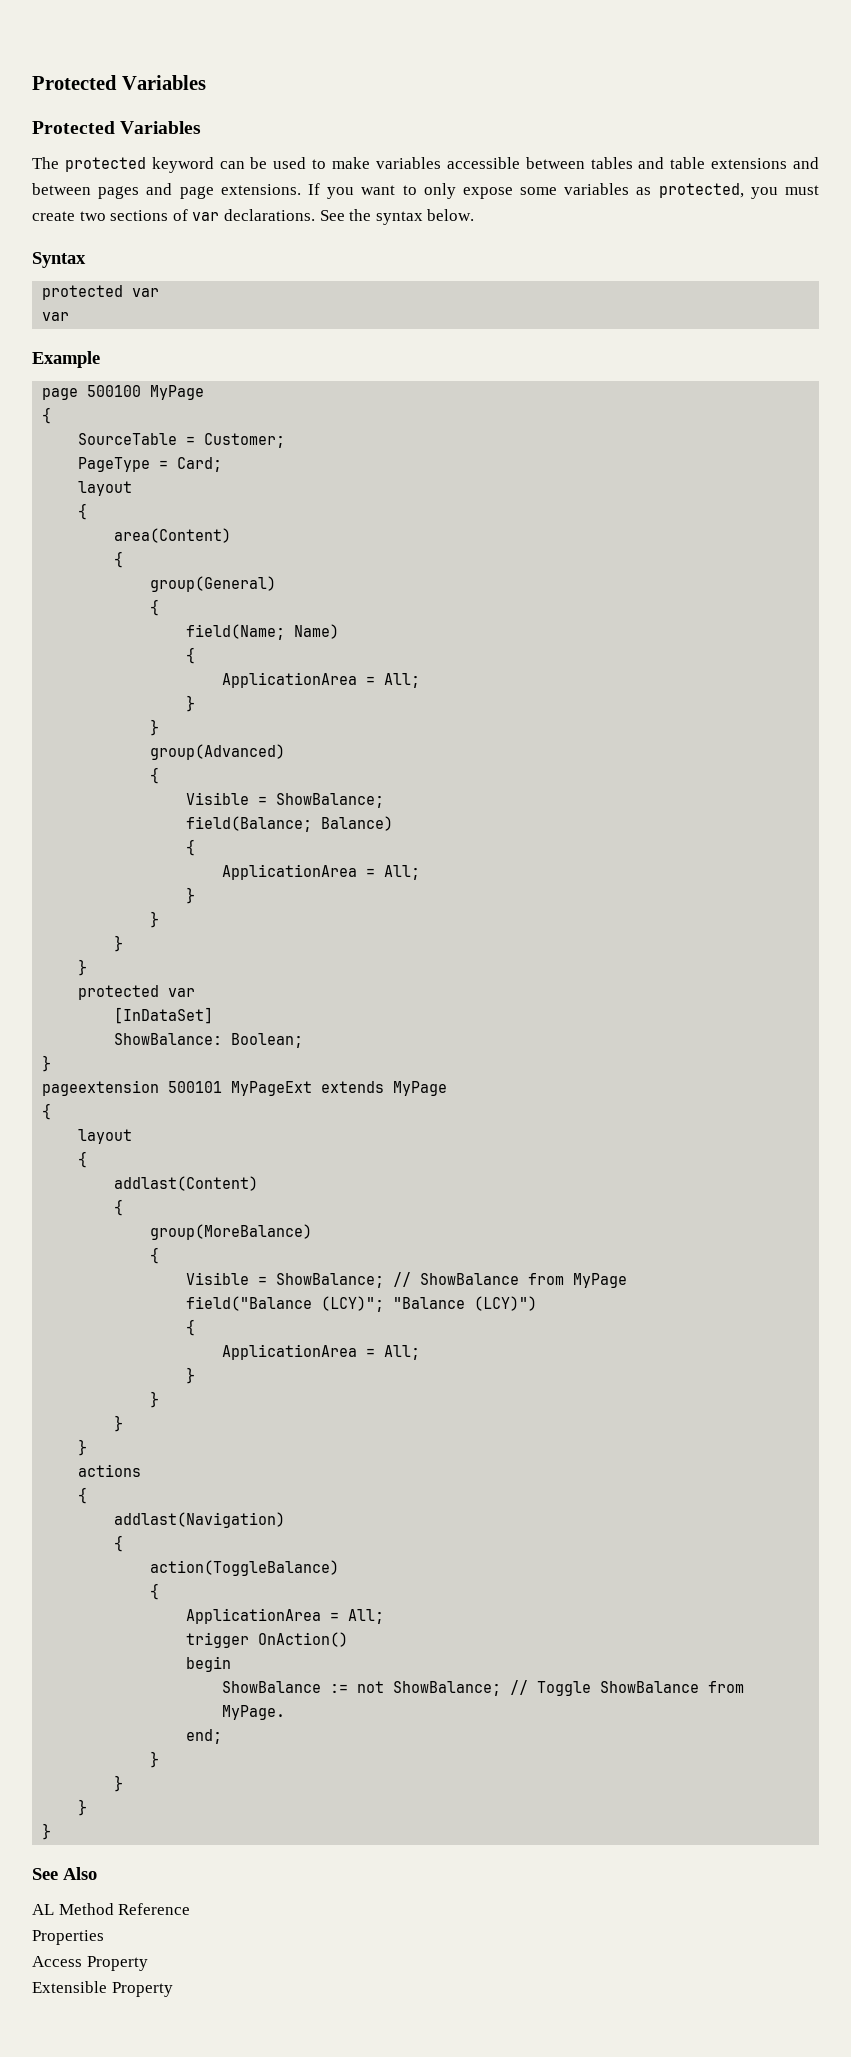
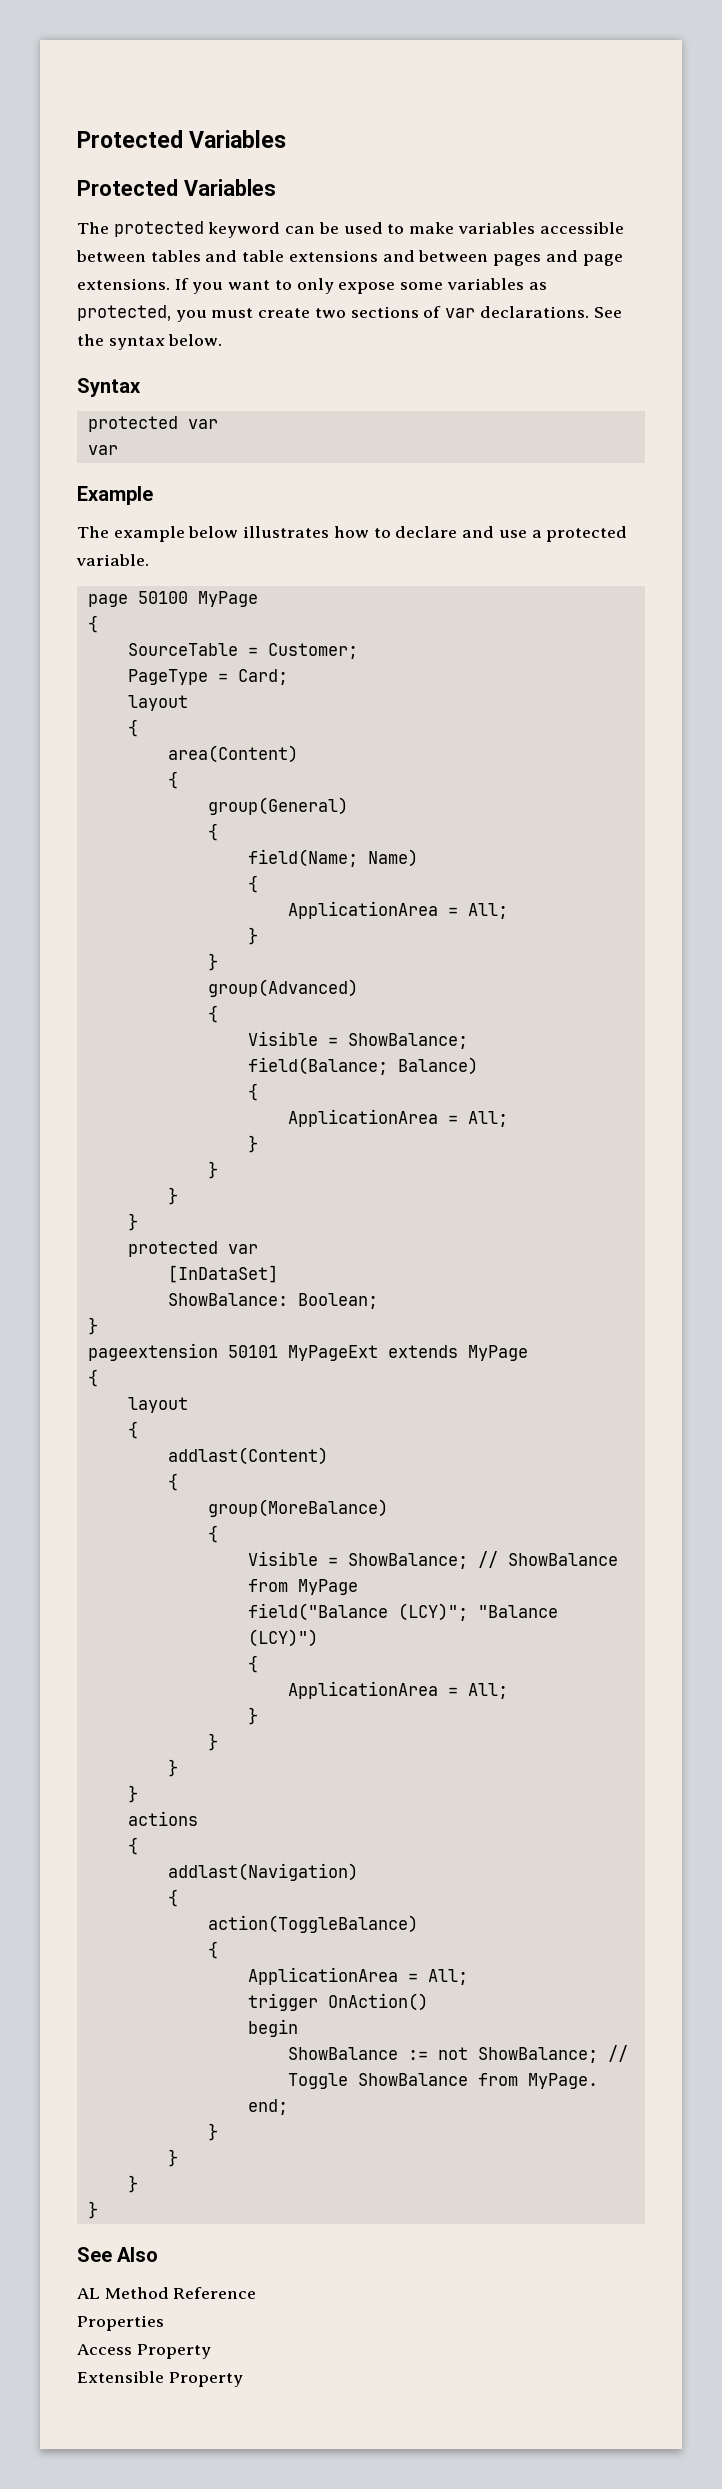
- page 500100 MyPage
+ The example below illustrates how to declare and use a protected variable.
+ page 50100 MyPage
- pageextension 500101 MyPageExt extends MyPage
+ pageextension 50101 MyPageExt extends MyPage

